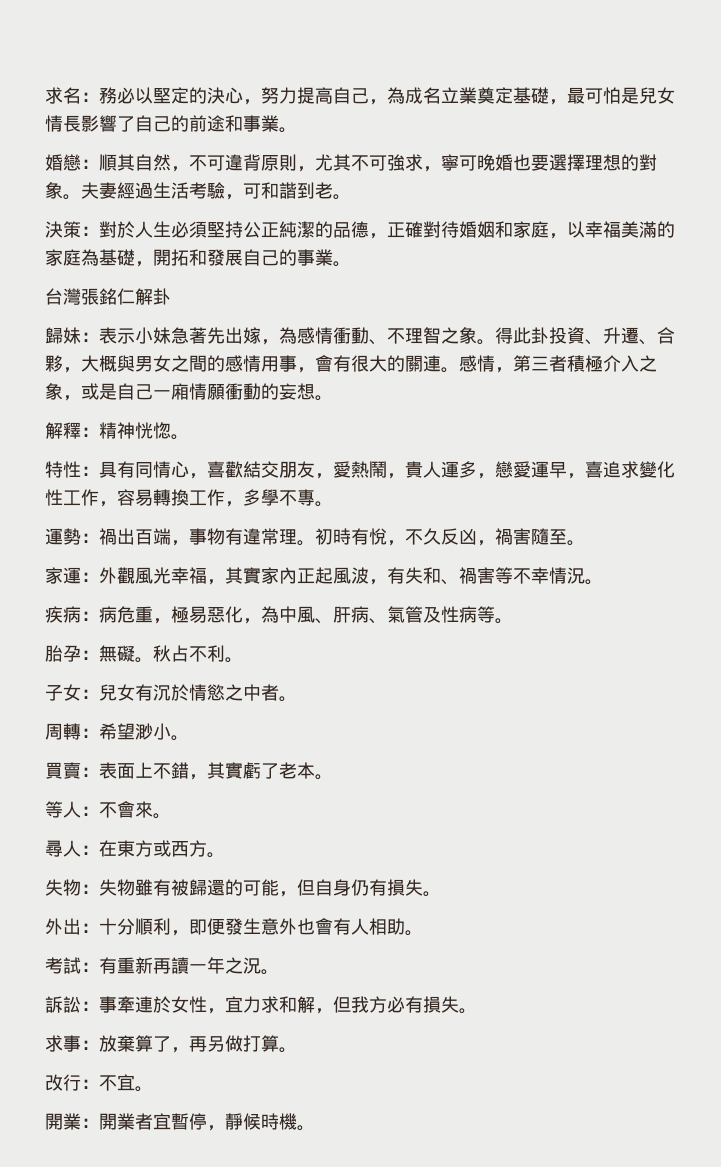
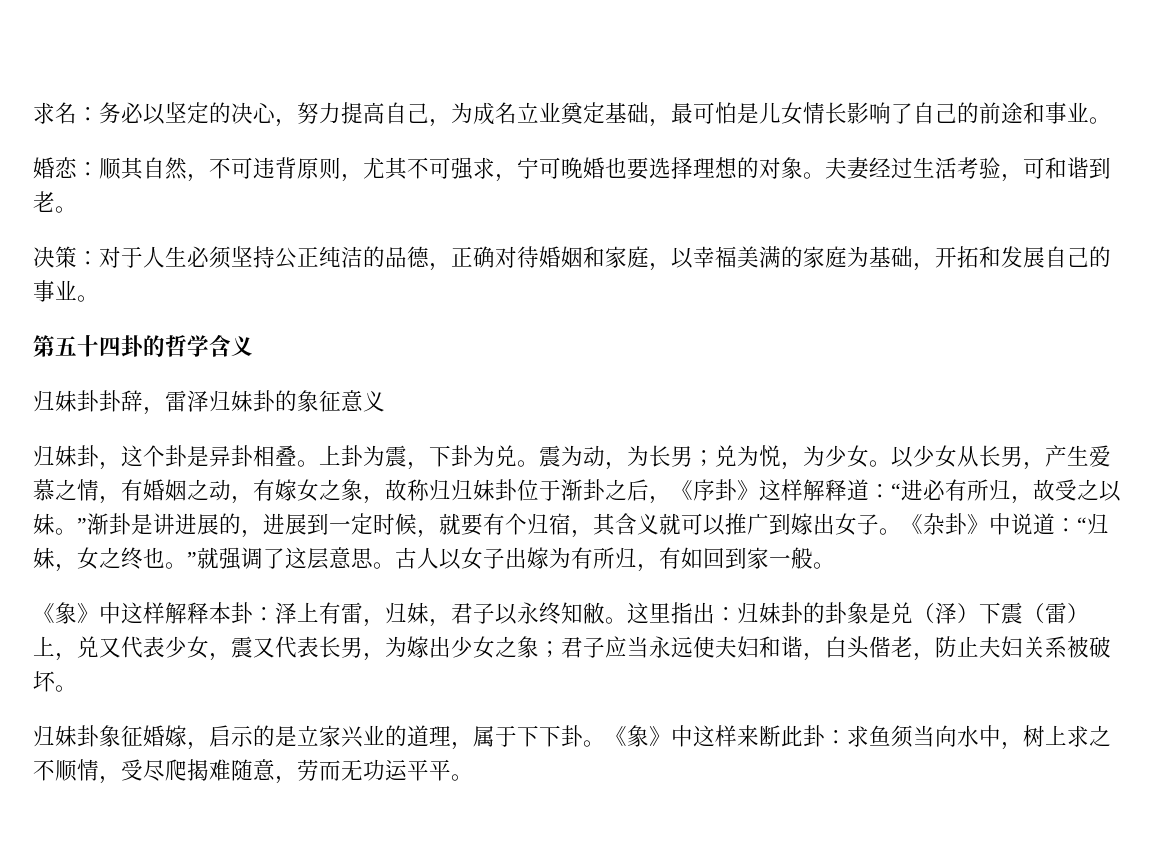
- 求名：務必以堅定的決心，努力提高自己，為成名立業奠定基礎，最可怕是兒女情長影響了自己的前途和事業。
+ 求名：务必以坚定的决心，努力提高自己，为成名立业奠定基础，最可怕是儿女情长影响了自己的前途和事业。
- 婚戀：順其自然，不可違背原則，尤其不可強求，寧可晚婚也要選擇理想的對象。夫妻經過生活考驗，可和諧到老。
- 決策：對於人生必須堅持公正純潔的品德，正確對待婚姻和家庭，以幸福美滿的家庭為基礎，開拓和發展自己的事業。
- 台灣張銘仁解卦
- 歸妹：表示小妹急著先出嫁，為感情衝動、不理智之象。得此卦投資、升遷、合夥，大概與男女之間的感情用事，會有很大的關連。感情，第三者積極介入之象，或是自己一廂情願衝動的妄想。
- 解釋：精神恍惚。
- 特性：具有同情心，喜歡結交朋友，愛熱鬧，貴人運多，戀愛運早，喜追求變化性工作，容易轉換工作，多學不專。
- 運勢：禍出百端，事物有違常理。初時有悅，不久反凶，禍害隨至。
- 家運：外觀風光幸福，其實家內正起風波，有失和、禍害等不幸情況。
- 疾病：病危重，極易惡化，為中風、肝病、氣管及性病等。
- 胎孕：無礙。秋占不利。
- 子女：兒女有沉於情慾之中者。
- 周轉：希望渺小。
- 買賣：表面上不錯，其實虧了老本。
- 等人：不會來。
- 尋人：在東方或西方。
- 失物：失物雖有被歸還的可能，但自身仍有損失。
- 外出：十分順利，即便發生意外也會有人相助。
- 考試：有重新再讀一年之況。
- 訴訟：事牽連於女性，宜力求和解，但我方必有損失。
- 求事：放棄算了，再另做打算。
- 改行：不宜。
- 開業：開業者宜暫停，靜候時機。
+ 婚恋：顺其自然，不可违背原则，尤其不可强求，宁可晚婚也要选择理想的对象。夫妻经过生活考验，可和谐到老。
+ 决策：对于人生必须坚持公正纯洁的品德，正确对待婚姻和家庭，以幸福美满的家庭为基础，开拓和发展自己的事业。
+ 第五十四卦的哲学含义
+ 归妹卦卦辞，雷泽归妹卦的象征意义
+ 归妹卦，这个卦是异卦相叠。上卦为震，下卦为兑。震为动，为长男；兑为悦，为少女。以少女从长男，产生爱慕之情，有婚姻之动，有嫁女之象，故称归归妹卦位于渐卦之后，《序卦》这样解释道：“进必有所归，故受之以妹。”渐卦是讲进展的，进展到一定时候，就要有个归宿，其含义就可以推广到嫁出女子。《杂卦》中说道：“归妹，女之终也。”就强调了这层意思。古人以女子出嫁为有所归，有如回到家一般。
+ 《象》中这样解释本卦：泽上有雷，归妹，君子以永终知敝。这里指出：归妹卦的卦象是兑（泽）下震（雷）上，兑又代表少女，震又代表长男，为嫁出少女之象；君子应当永远使夫妇和谐，白头偕老，防止夫妇关系被破坏。
+ 归妹卦象征婚嫁，启示的是立家兴业的道理，属于下下卦。《象》中这样来断此卦：求鱼须当向水中，树上求之不顺情，受尽爬揭难随意，劳而无功运平平。

